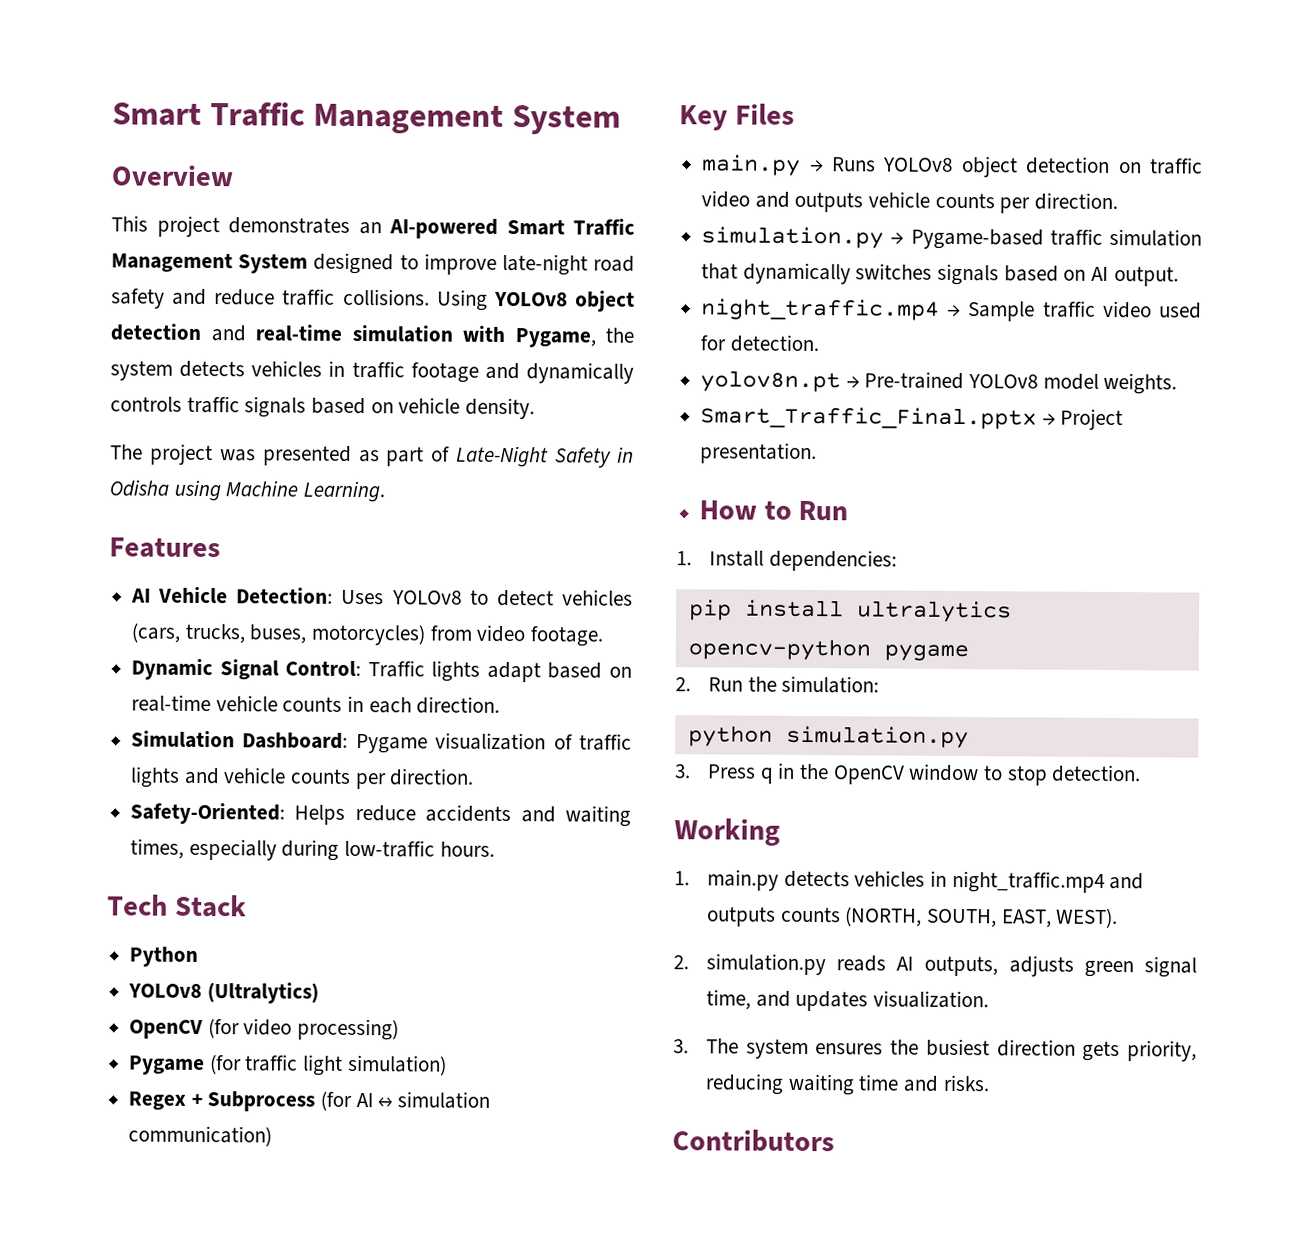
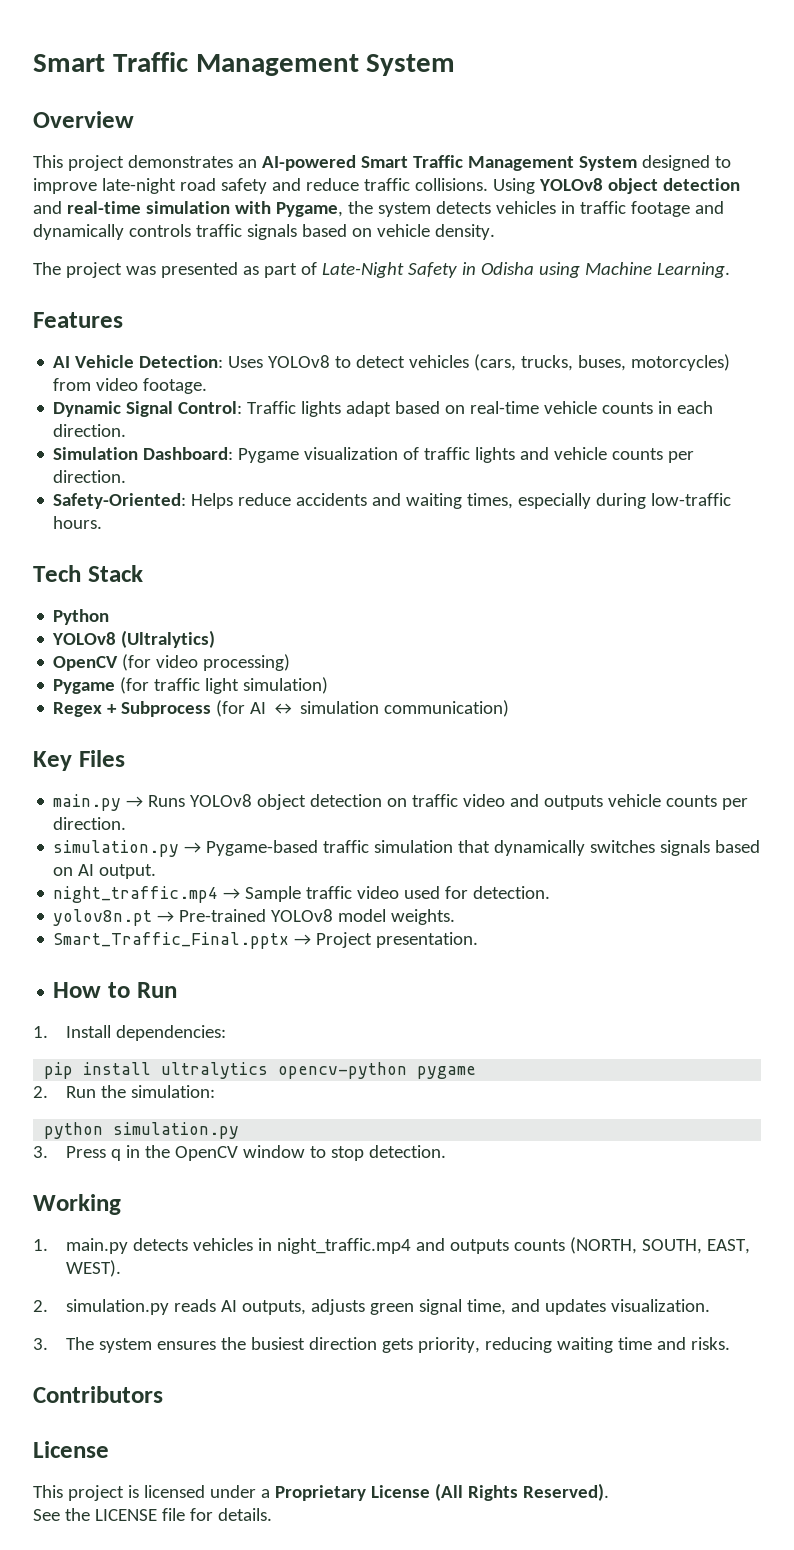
  Contributors
+ License
+ This project is licensed under a Proprietary License (All Rights Reserved).
+ See the LICENSE file for details.

